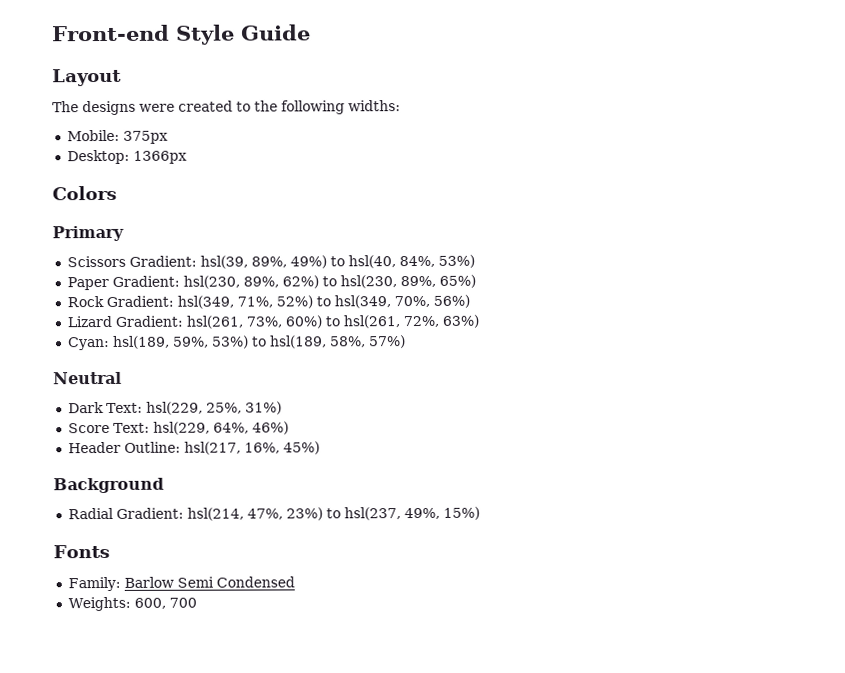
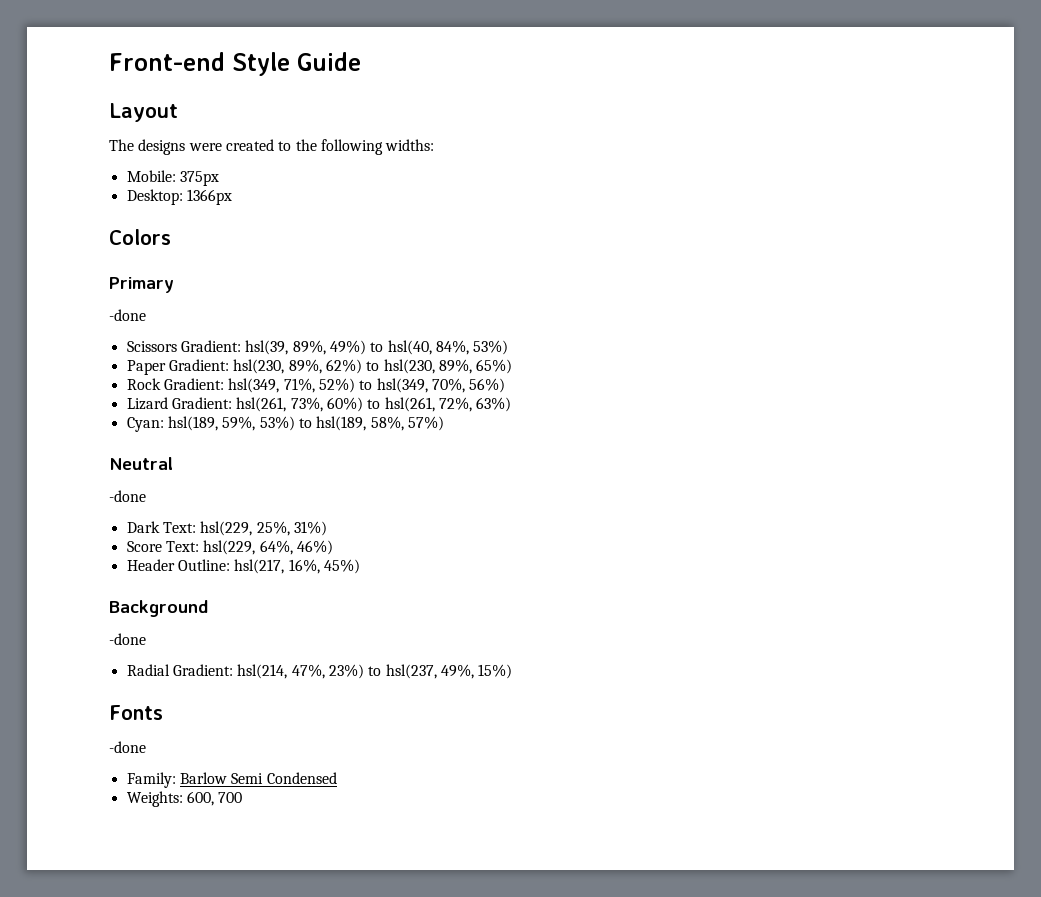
  Primary
+ -done
  Neutral
+ -done
  Background
+ -done
  Fonts
+ -done

